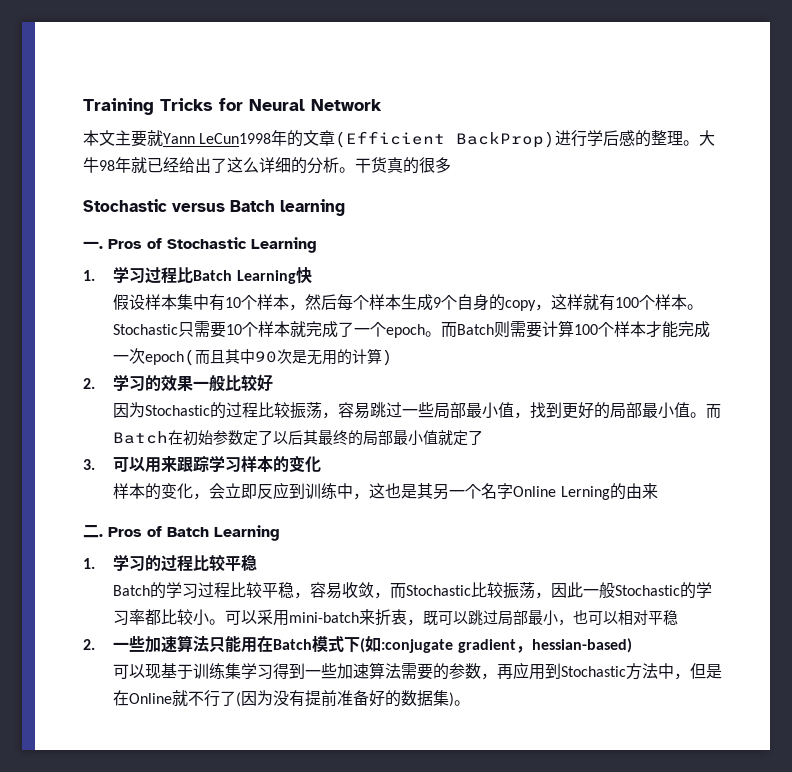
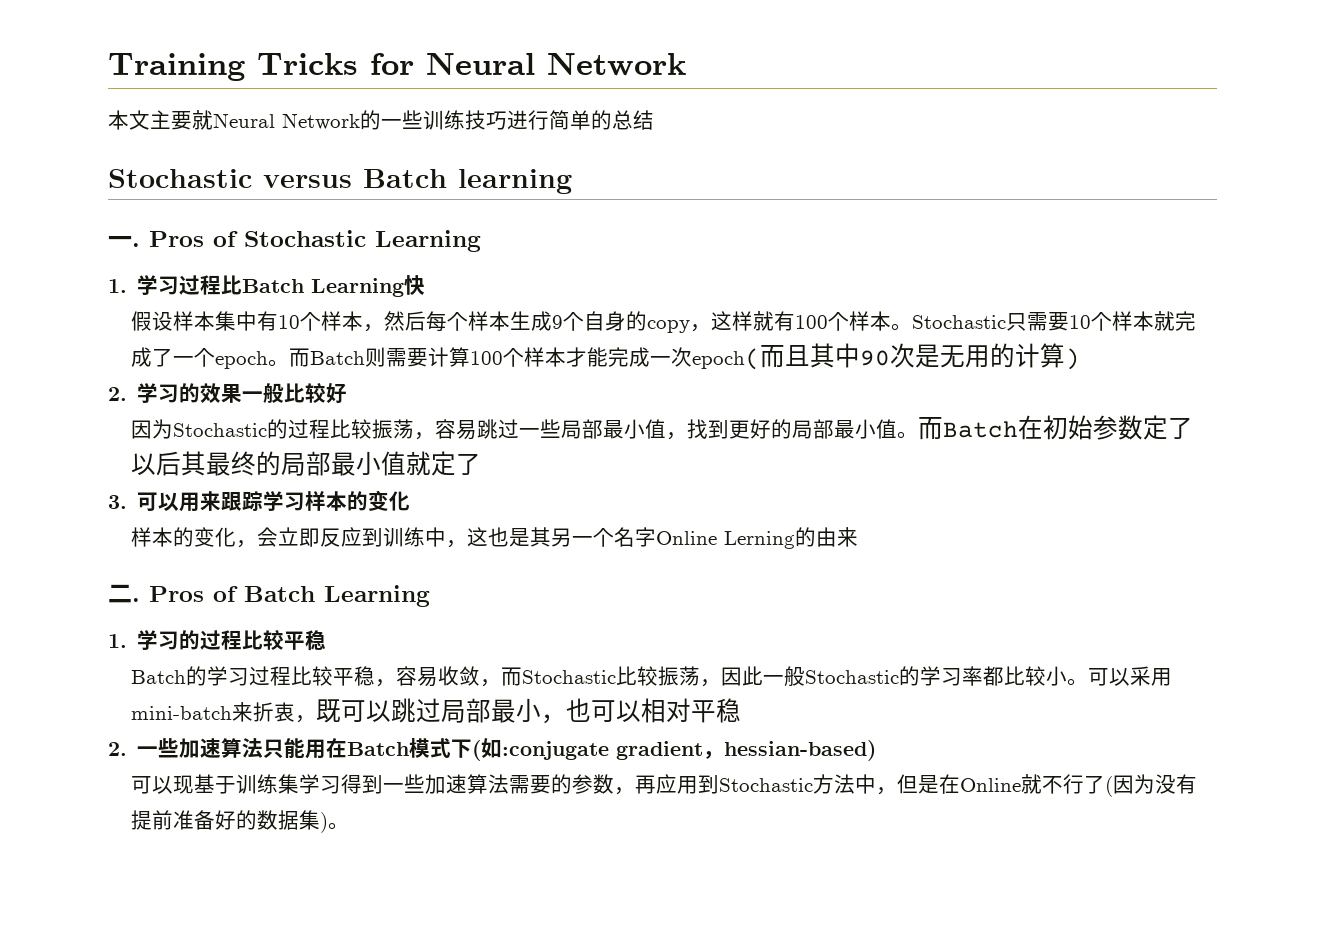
- 本文主要就Yann LeCun1998年的文章(Efficient BackProp)进行学后感的整理。大牛98年就已经给出了这么详细的分析。干货真的很多
+ 本文主要就Neural Network的一些训练技巧进行简单的总结

